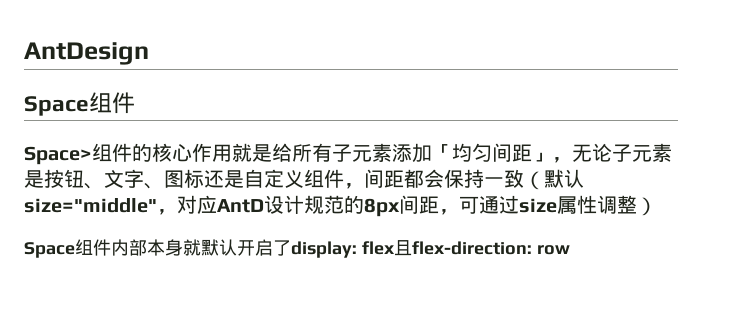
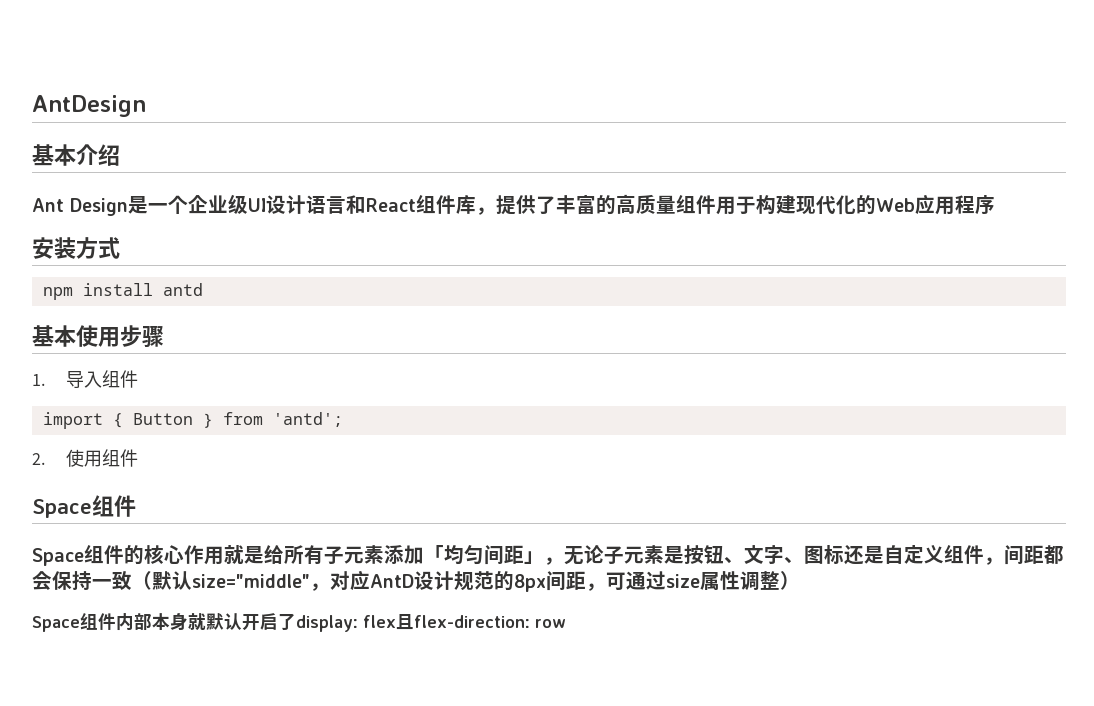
+ 基本介绍
+ Ant Design是一个企业级UI设计语言和React组件库，提供了丰富的高质量组件用于构建现代化的Web应用程序
+ 安装方式
+ npm install antd
+ 基本使用步骤
+ 1.导入组件
+ import { Button } from 'antd';
+ 2.使用组件
- Space>组件的核心作用就是给所有子元素添加「均匀间距」，无论子元素是按钮、文字、图标还是自定义组件，间距都会保持一致（默认size="middle"，对应AntD设计规范的8px间距，可通过size属性调整）
+ Space组件的核心作用就是给所有子元素添加「均匀间距」，无论子元素是按钮、文字、图标还是自定义组件，间距都会保持一致（默认size="middle"，对应AntD设计规范的8px间距，可通过size属性调整）

